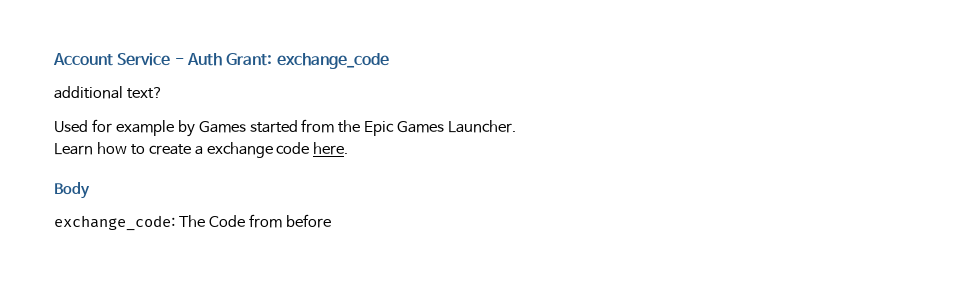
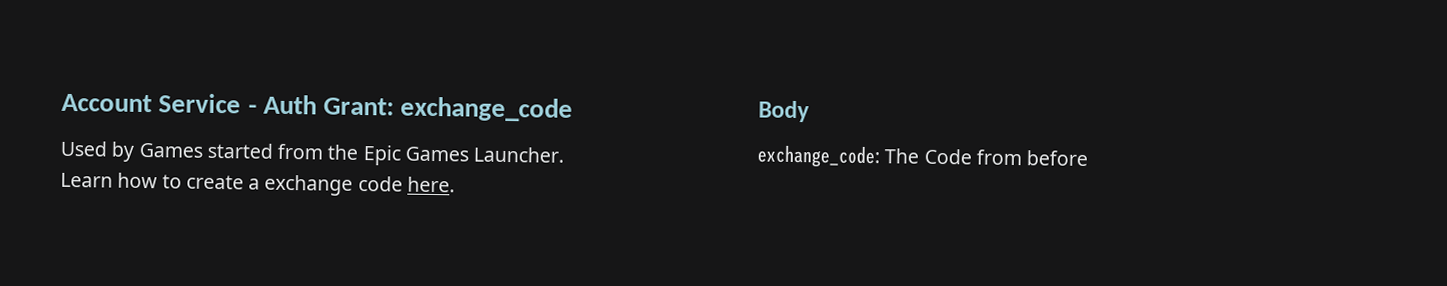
- additional text?
- Used for example by Games started from the Epic Games Launcher.
+ Used by Games started from the Epic Games Launcher.

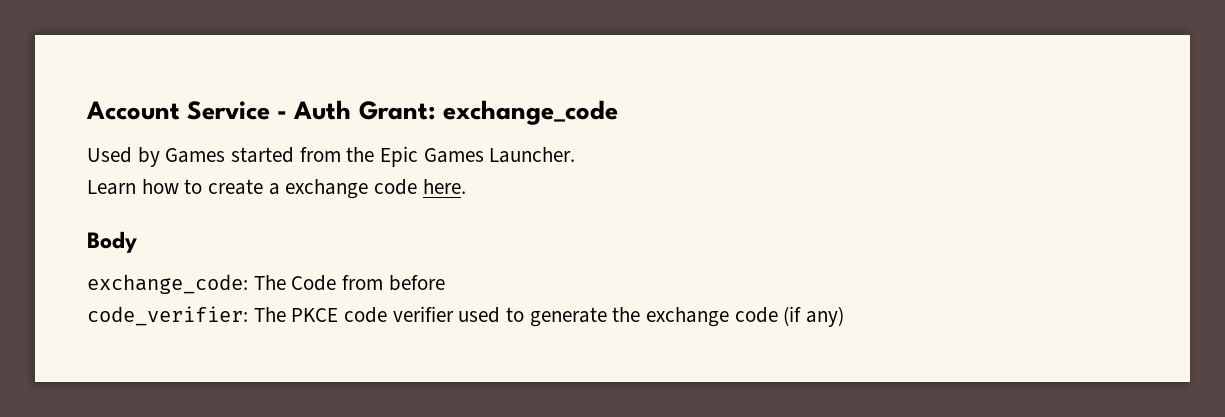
+ code_verifier: The PKCE code verifier used to generate the exchange code (if any)

